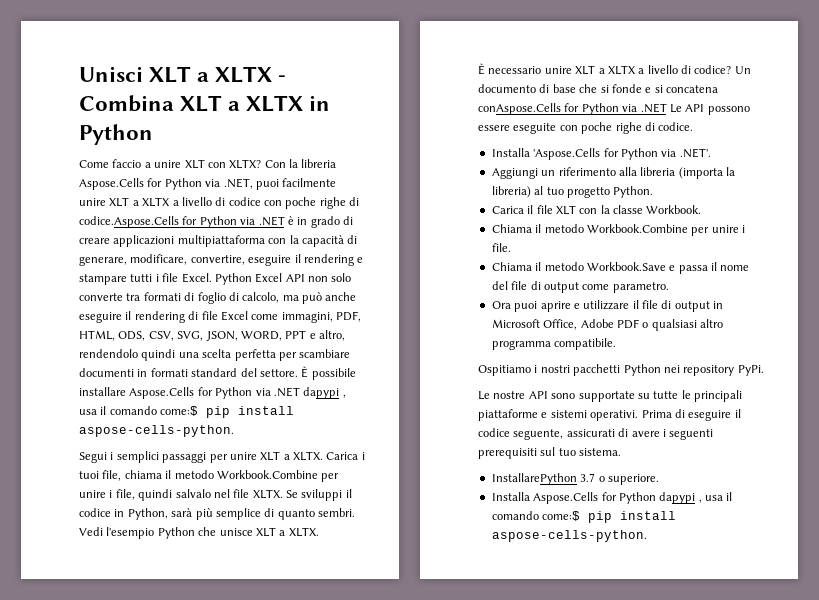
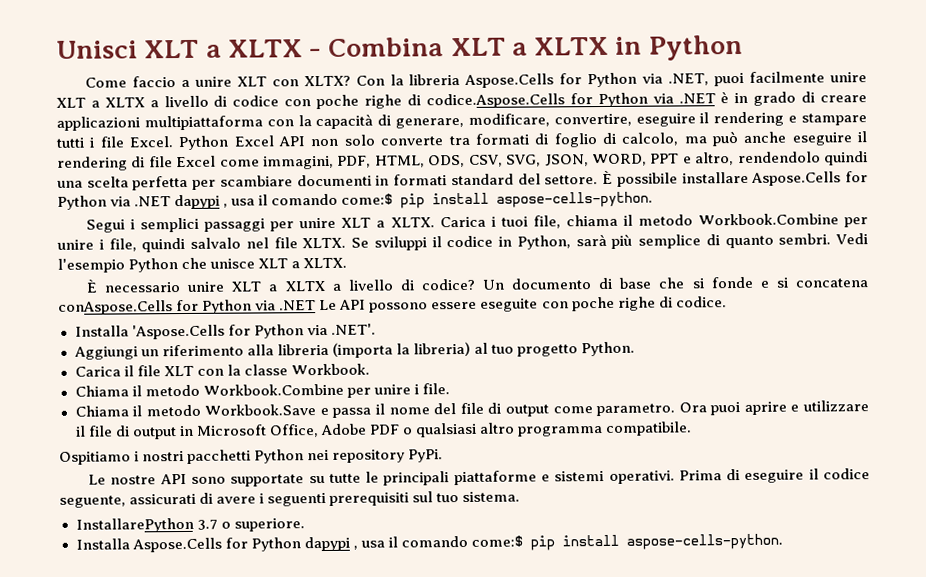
- Chiama il metodo Workbook.Save e passa il nome del file di output come parametro.
- Ora puoi aprire e utilizzare il file di output in Microsoft Office, Adobe PDF o qualsiasi altro programma compatibile.
+ Chiama il metodo Workbook.Save e passa il nome del file di output come parametro. Ora puoi aprire e utilizzare il file di output in Microsoft Office, Adobe PDF o qualsiasi altro programma compatibile.

